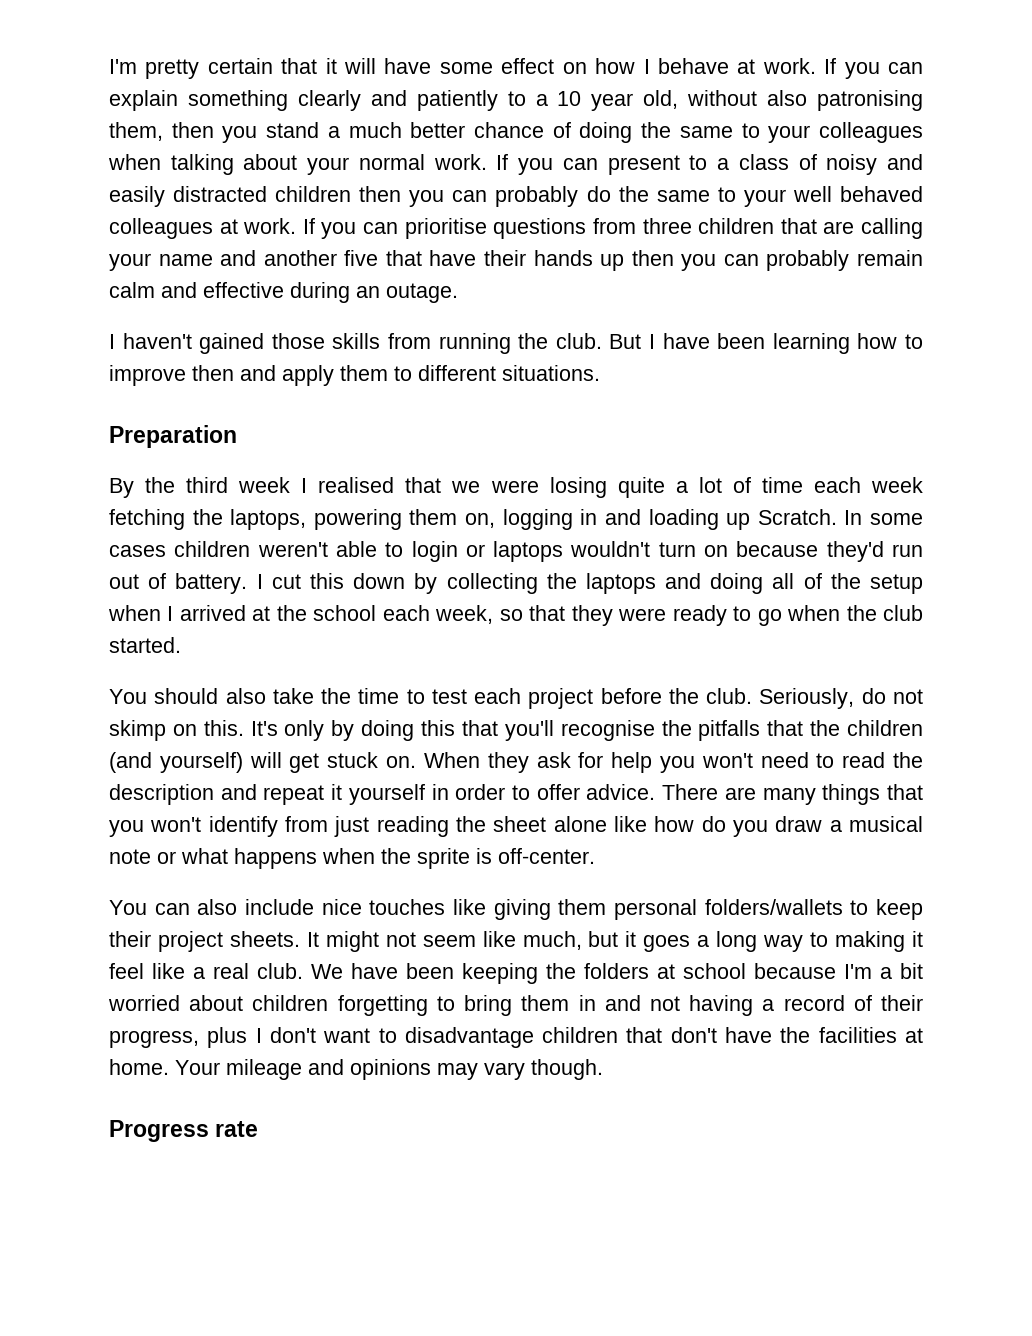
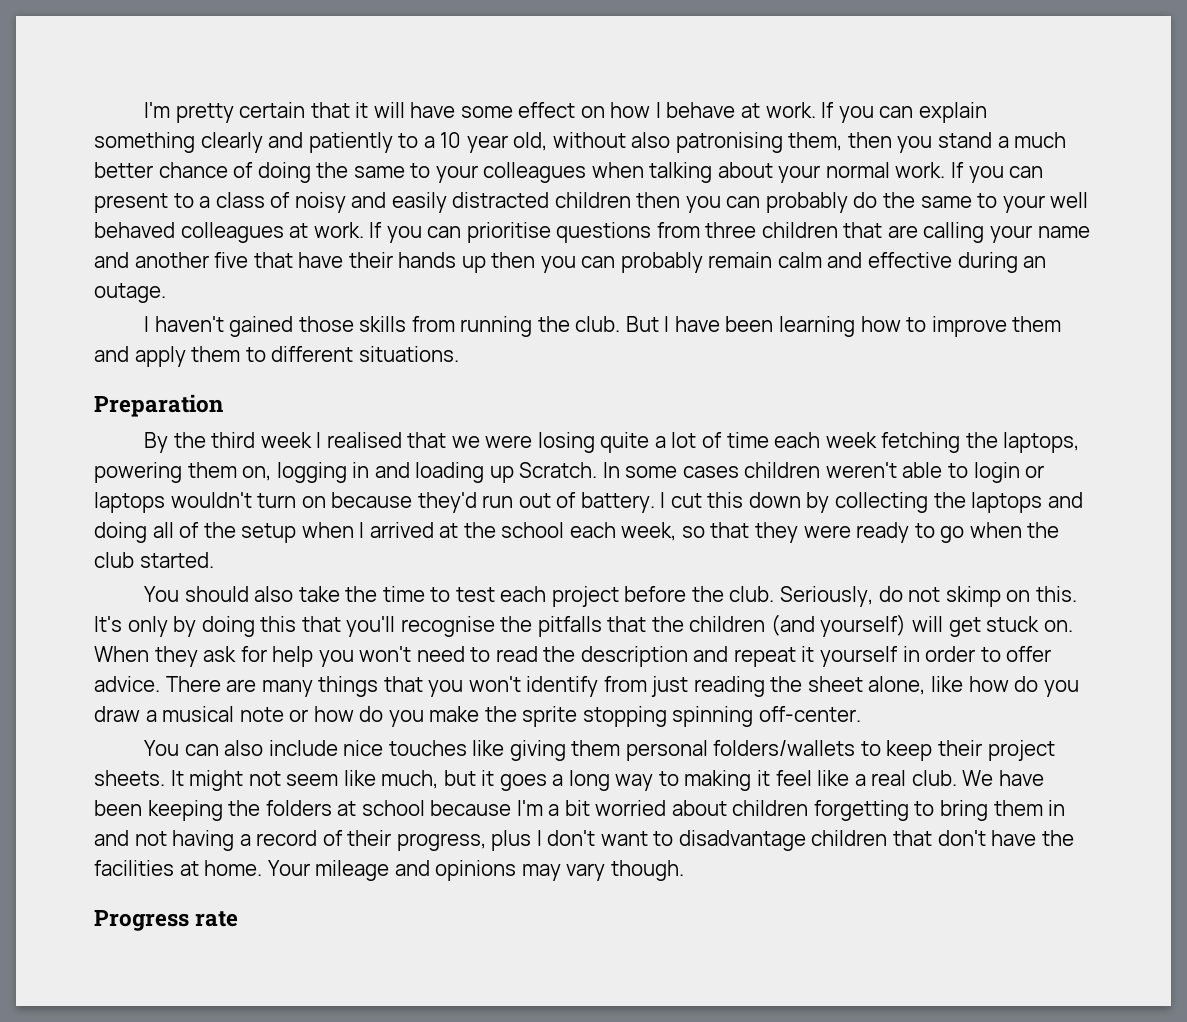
- But I have been learning how to improve then and apply them to different situations.
+ But I have been learning how to improve them and apply them to different situations.
- There are many things that you won't identify from just reading the sheet alone like how do you draw a musical note or what happens when the sprite is off-center.
+ There are many things that you won't identify from just reading the sheet alone, like how do you draw a musical note or how do you make the sprite stopping spinning off-center.

